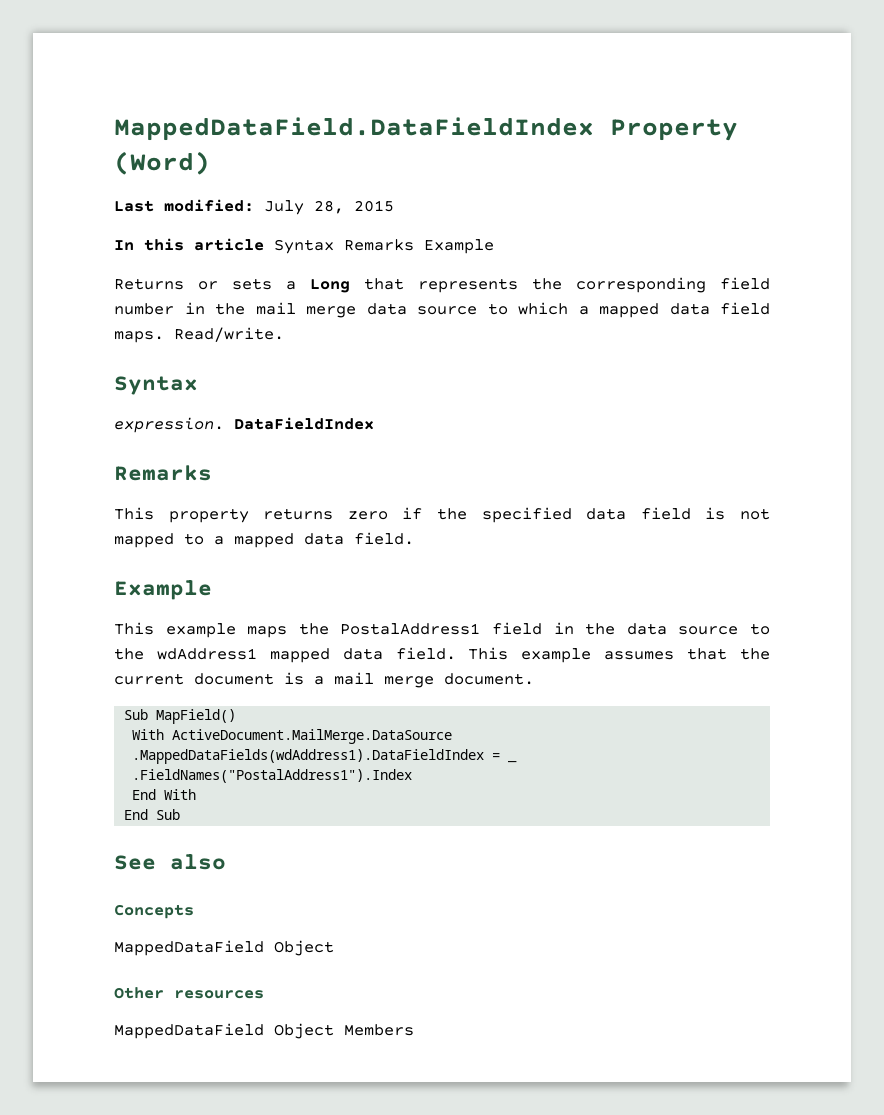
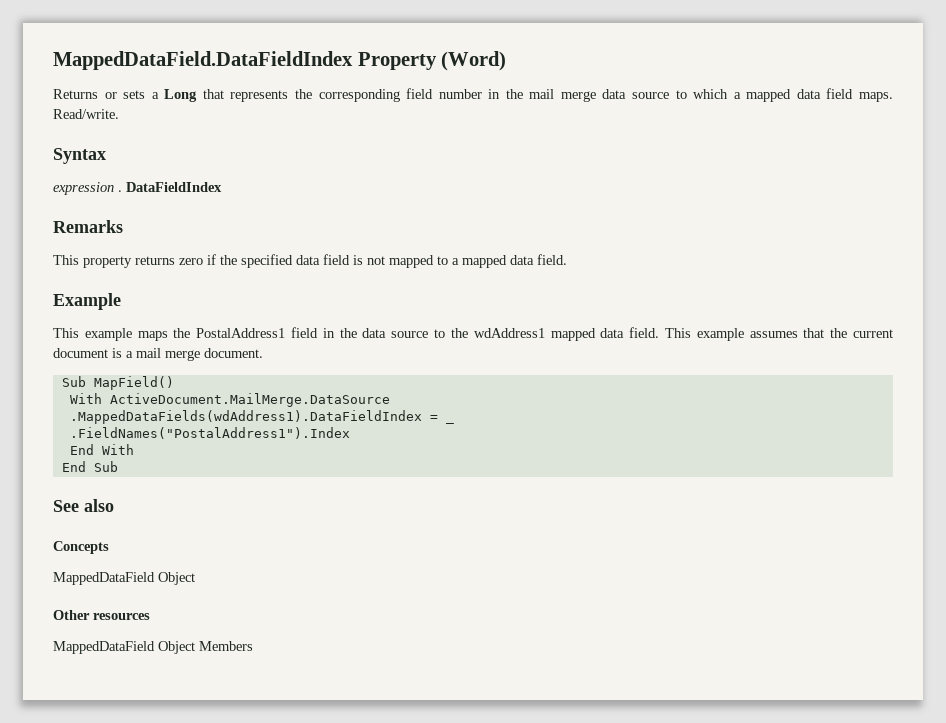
- Last modified: July 28, 2015
- In this article Syntax Remarks Example
- expression.
+ expression .

